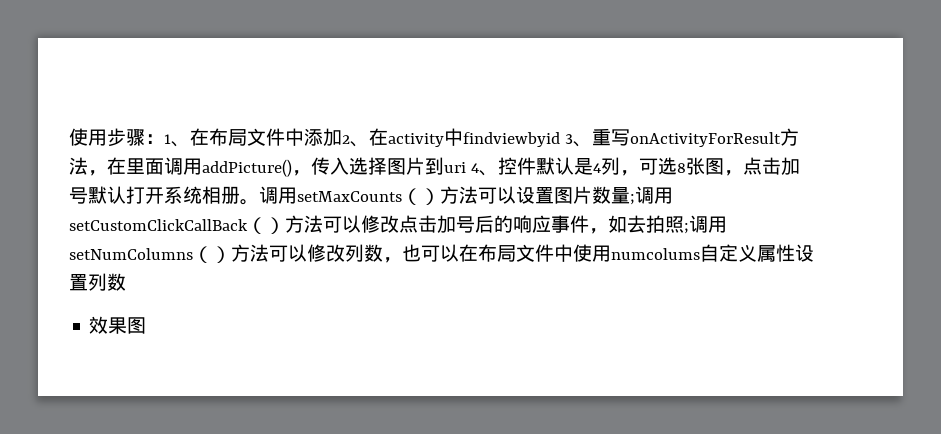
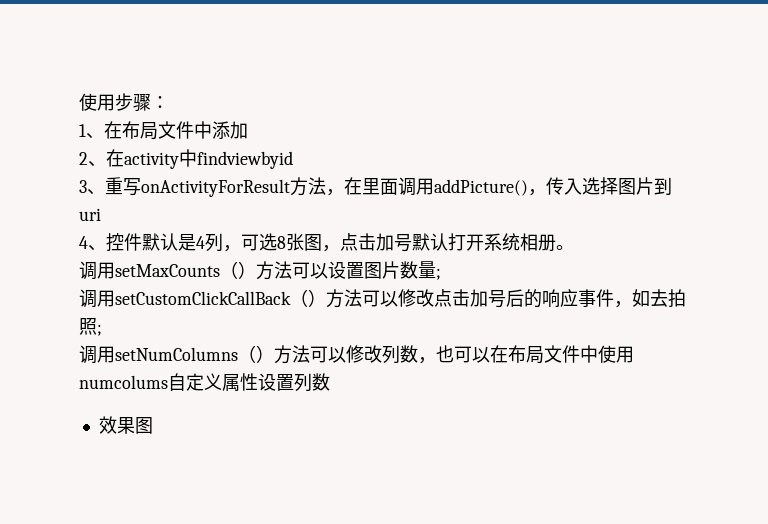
- 使用步骤：1、在布局文件中添加2、在activity中findviewbyid 3、重写onActivityForResult方法，在里面调用addPicture()，传入选择图片到uri 4、控件默认是4列，可选8张图，点击加号默认打开系统相册。调用setMaxCounts（）方法可以设置图片数量;调用setCustomClickCallBack（）方法可以修改点击加号后的响应事件，如去拍照;调用setNumColumns（）方法可以修改列数，也可以在布局文件中使用numcolums自定义属性设置列数
+ 使用步骤：
+ 1、在布局文件中添加
+ 2、在activity中findviewbyid
+ 3、重写onActivityForResult方法，在里面调用addPicture()，传入选择图片到uri
+ 4、控件默认是4列，可选8张图，点击加号默认打开系统相册。
+ 调用setMaxCounts（）方法可以设置图片数量;
+ 调用setCustomClickCallBack（）方法可以修改点击加号后的响应事件，如去拍照;
+ 调用setNumColumns（）方法可以修改列数，也可以在布局文件中使用numcolums自定义属性设置列数

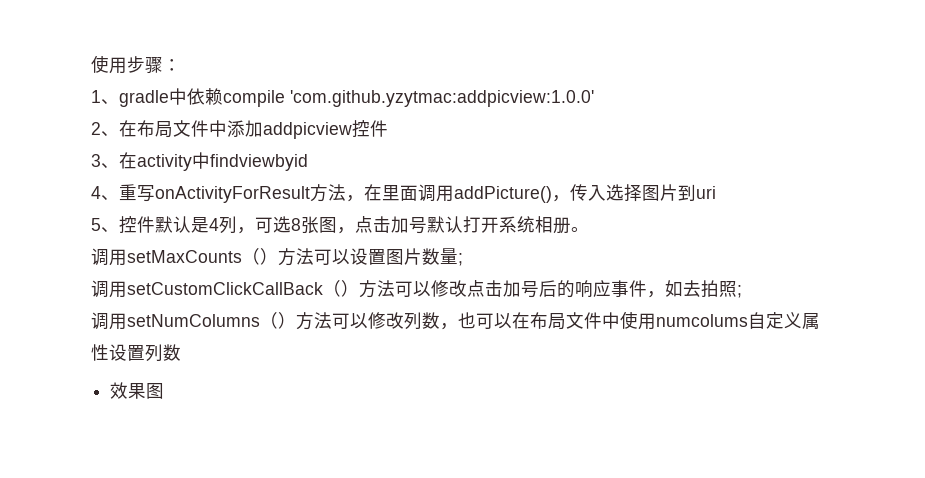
- 1、在布局文件中添加
- 2、在activity中findviewbyid
+ 1、gradle中依赖compile 'com.github.yzytmac:addpicview:1.0.0'
+ 2、在布局文件中添加addpicview控件
+ 3、在activity中findviewbyid
- 3、重写onActivityForResult方法，在里面调用addPicture()，传入选择图片到uri
+ 4、重写onActivityForResult方法，在里面调用addPicture()，传入选择图片到uri
- 4、控件默认是4列，可选8张图，点击加号默认打开系统相册。
+ 5、控件默认是4列，可选8张图，点击加号默认打开系统相册。

